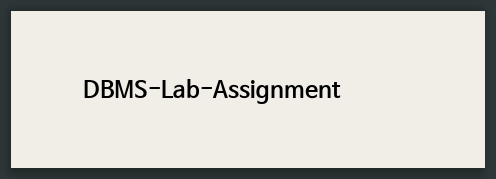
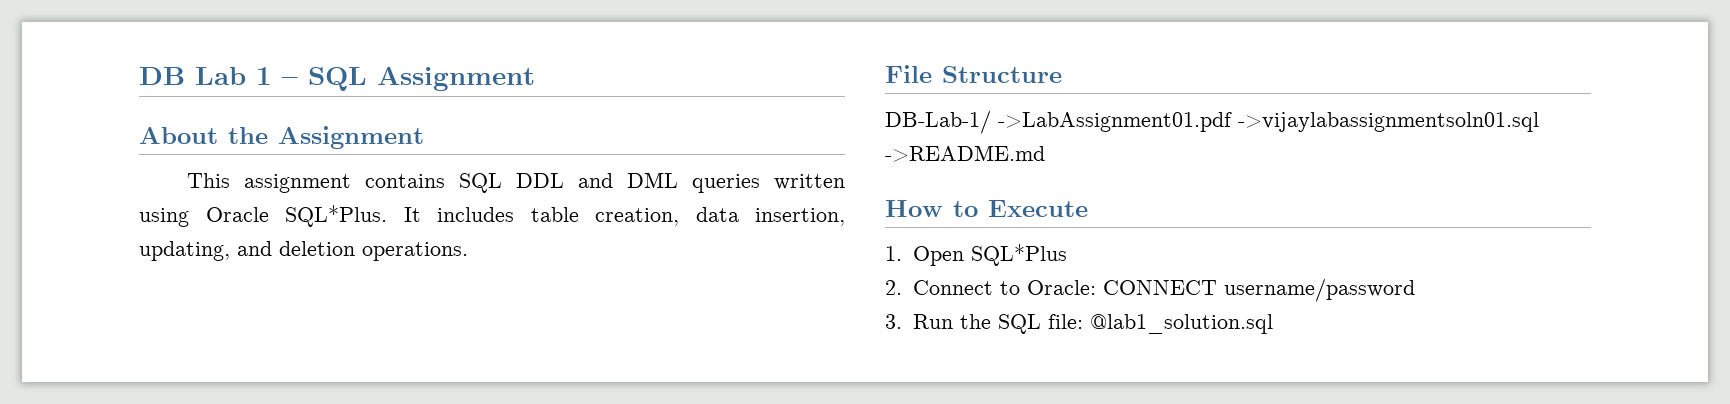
- DBMS-Lab-Assignment
+ DB Lab 1 – SQL Assignment
+ About the Assignment
+ This assignment contains SQL DDL and DML queries written using Oracle SQL*Plus. It includes table creation, data insertion, updating, and deletion operations.
+ File Structure
+ DB-Lab-1/ ->LabAssignment01.pdf ->vijaylabassignmentsoln01.sql ->README.md
+ How to Execute
+ 1. Open SQL*Plus
+ 2. Connect to Oracle: CONNECT username/password
+ 3. Run the SQL file: @lab1_solution.sql

